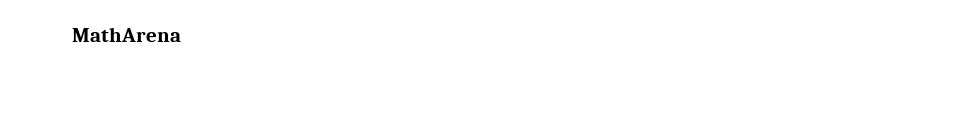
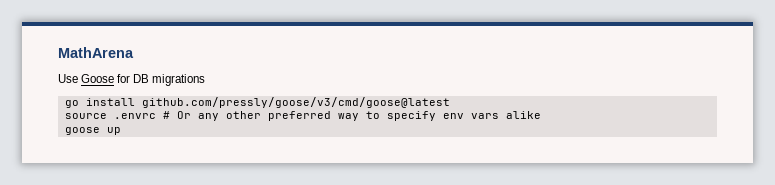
+ Use Goose for DB migrations
+ go install github.com/pressly/goose/v3/cmd/goose@latest
+ source .envrc # Or any other preferred way to specify env vars alike
+ goose up

